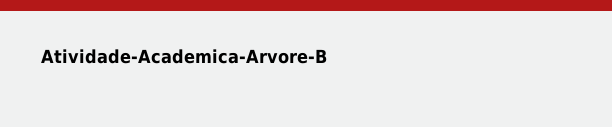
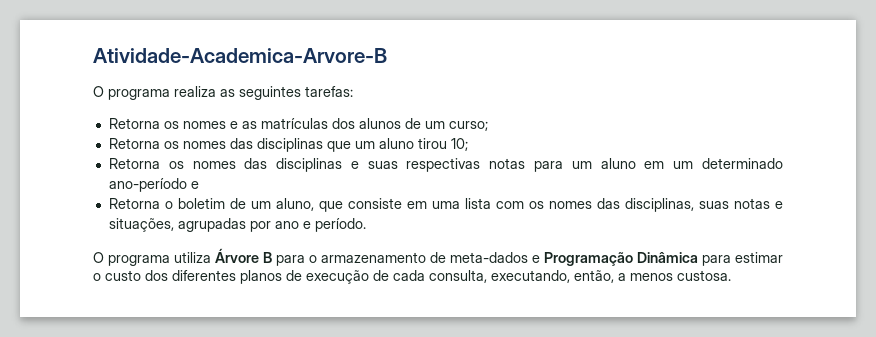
+ O programa realiza as seguintes tarefas:
+ Retorna os nomes e as matrículas dos alunos de um curso;
+ Retorna os nomes das disciplinas que um aluno tirou 10;
+ Retorna os nomes das disciplinas e suas respectivas notas para um aluno em um determinado ano-período e
+ Retorna o boletim de um aluno, que consiste em uma lista com os nomes das disciplinas, suas notas e situações, agrupadas por ano e período.
+ O programa utiliza Árvore B para o armazenamento de meta-dados e Programação Dinâmica para estimar o custo dos diferentes planos de execução de cada consulta, executando, então, a menos custosa.

